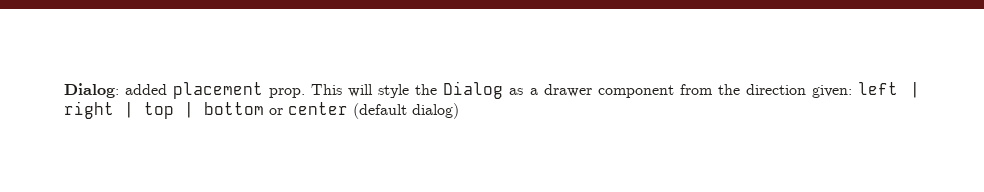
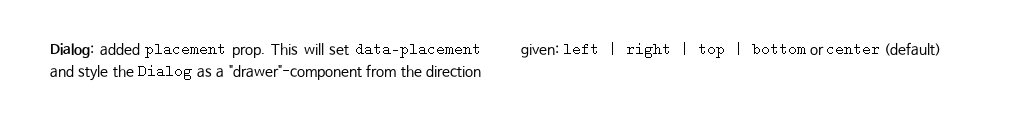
- This will style the Dialog as a drawer component from the direction given: left | right | top | bottom or center (default dialog)
+ This will set data-placement and style the Dialog as a "drawer"-component from the direction given: left | right | top | bottom or center (default)

